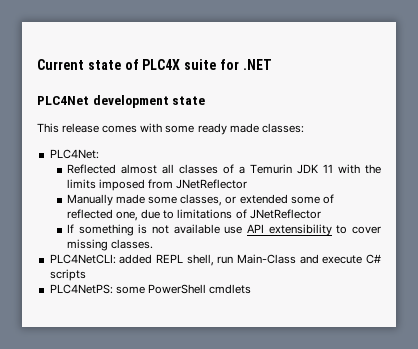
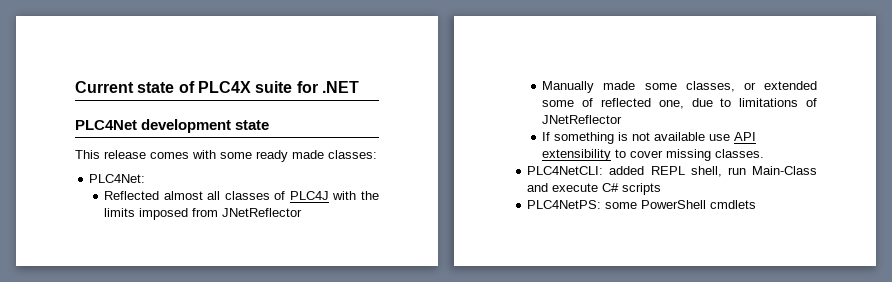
- Reflected almost all classes of a Temurin JDK 11 with the limits imposed from JNetReflector
+ Reflected almost all classes of PLC4J with the limits imposed from JNetReflector

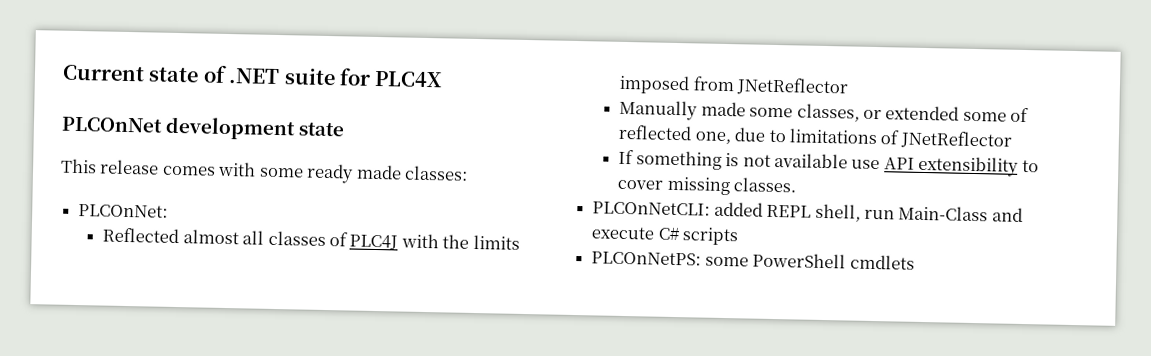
- Current state of PLC4X suite for .NET
- PLC4Net development state
+ Current state of .NET suite for PLC4X
+ PLCOnNet development state
- PLC4Net:
+ PLCOnNet:
- PLC4NetCLI: added REPL shell, run Main-Class and execute C# scripts
+ PLCOnNetCLI: added REPL shell, run Main-Class and execute C# scripts
- PLC4NetPS: some PowerShell cmdlets
+ PLCOnNetPS: some PowerShell cmdlets

